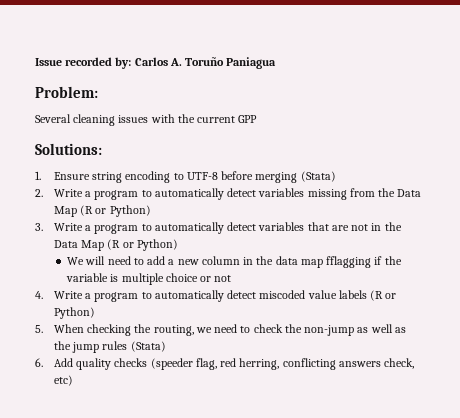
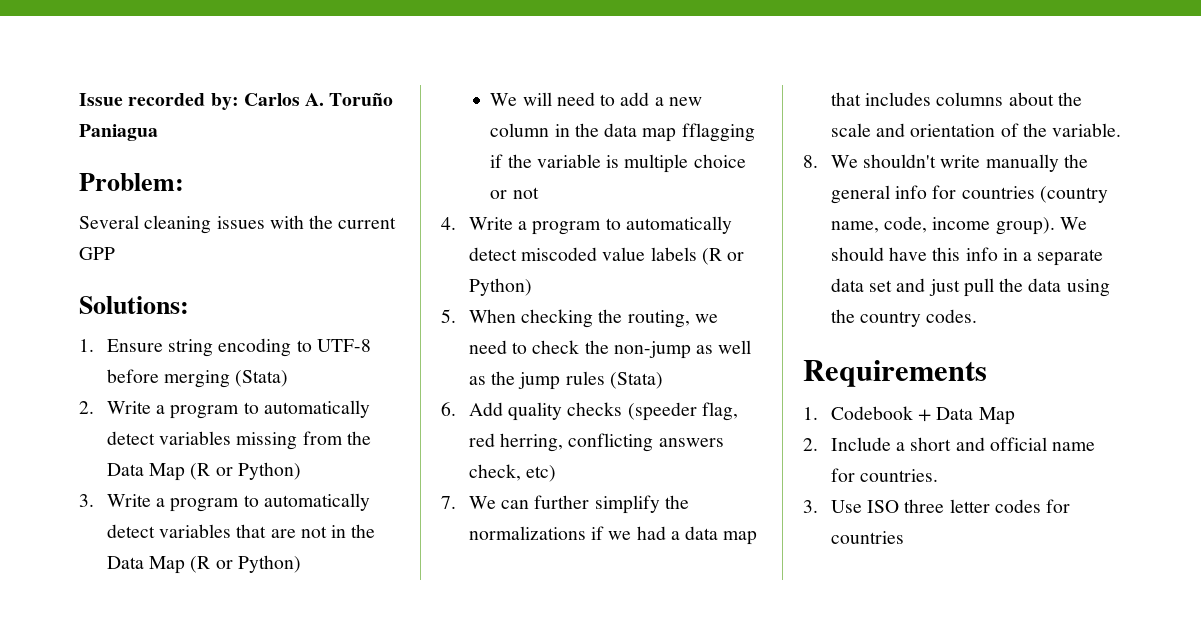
+ 7. We can further simplify the normalizations if we had a data map that includes columns about the scale and orientation of the variable.
+ 8. We shouldn't write manually the general info for countries (country name, code, income group). We should have this info in a separate data set and just pull the data using the country codes.
+ Requirements
+ 1. Codebook + Data Map
+ 2. Include a short and official name for countries.
+ 3. Use ISO three letter codes for countries

